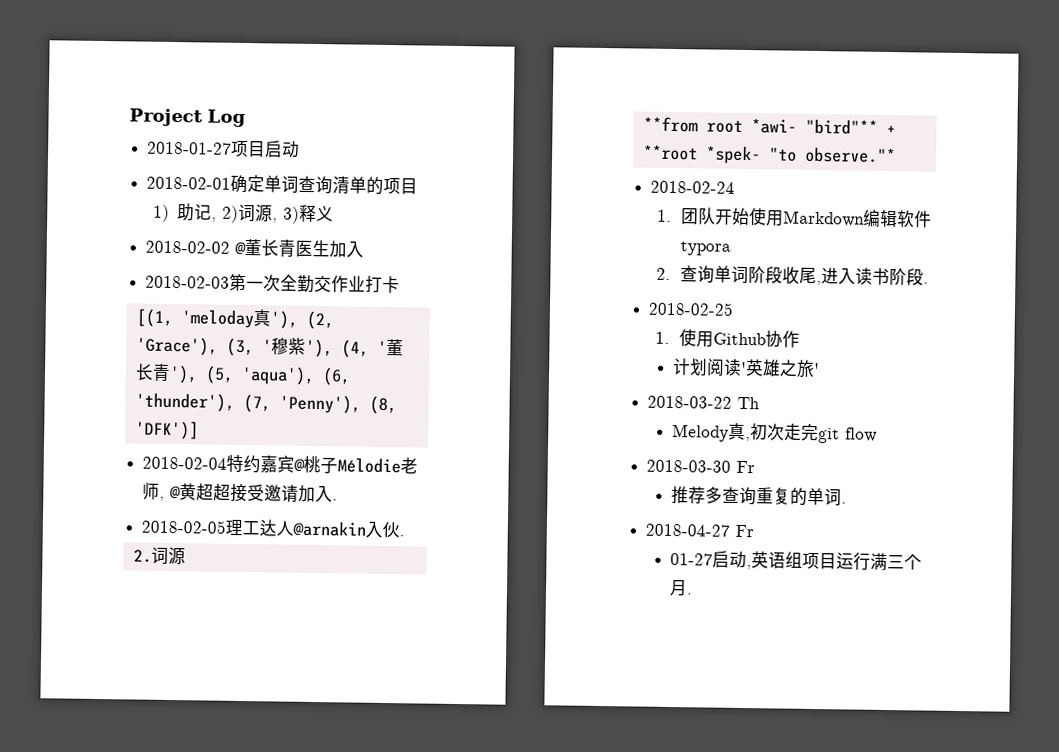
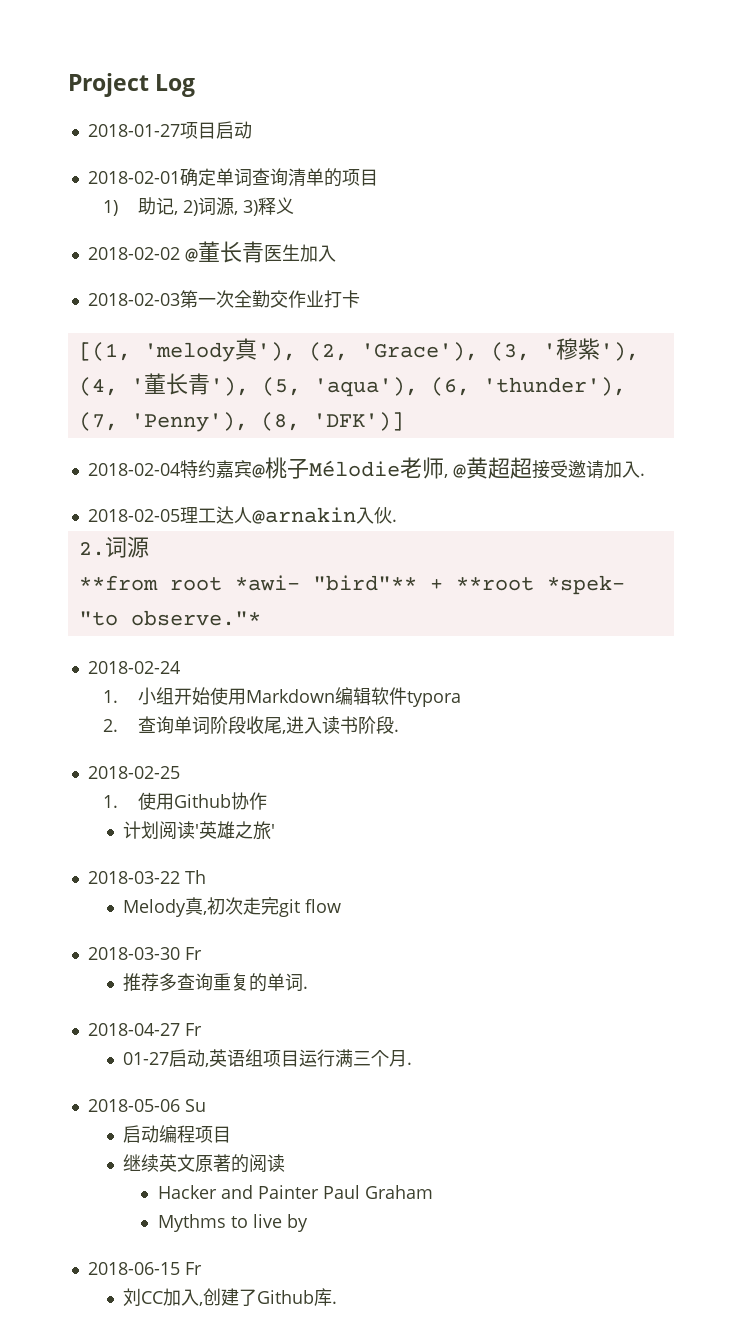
- [(1, 'meloday真'), (2, 'Grace'), (3, '穆紫'), (4, '董长青'), (5, 'aqua'), (6, 'thunder'), (7, 'Penny'), (8, 'DFK')]
+ [(1, 'melody真'), (2, 'Grace'), (3, '穆紫'), (4, '董长青'), (5, 'aqua'), (6, 'thunder'), (7, 'Penny'), (8, 'DFK')]
- 1.团队开始使用Markdown编辑软件typora
+ 1.小组开始使用Markdown编辑软件typora
+ 2018-05-06 Su
+ 启动编程项目
+ 继续英文原著的阅读
+ Hacker and Painter Paul Graham
+ Mythms to live by
+ 2018-06-15 Fr
+ 刘CC加入,创建了Github库.

